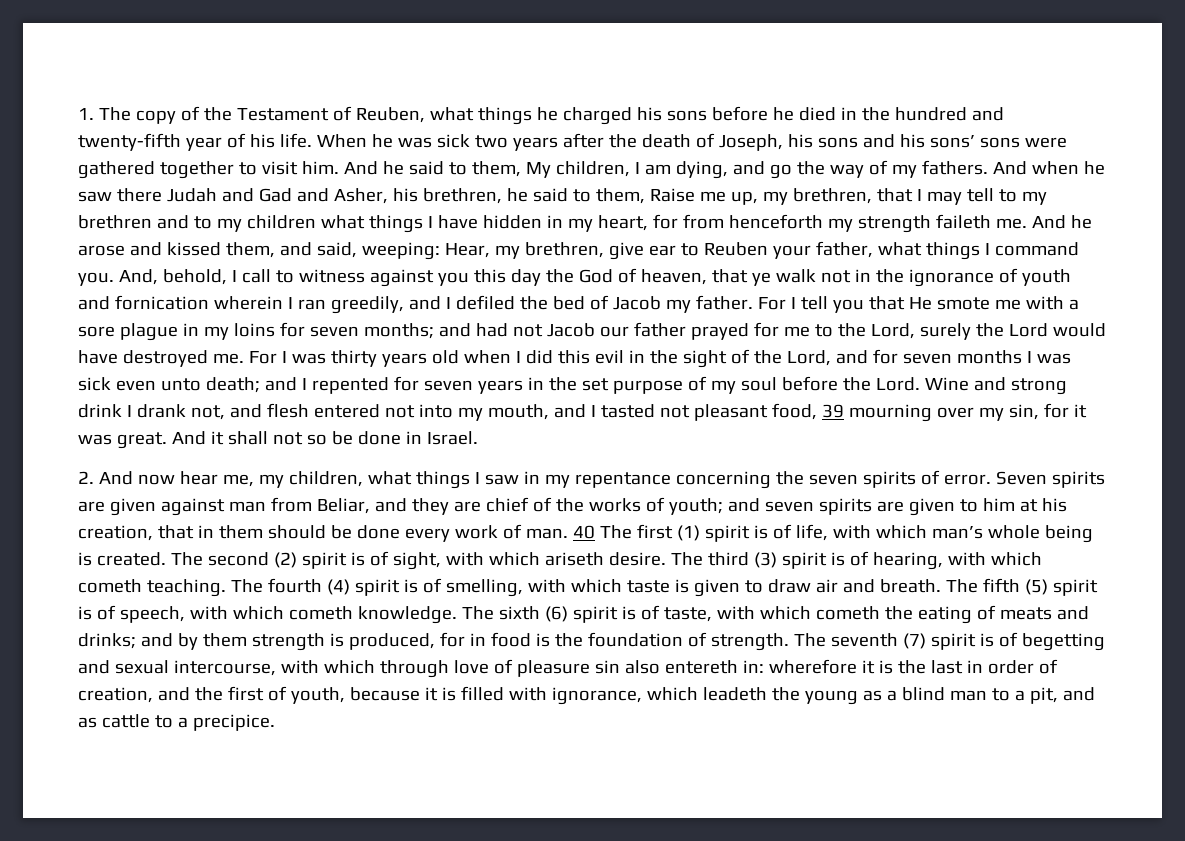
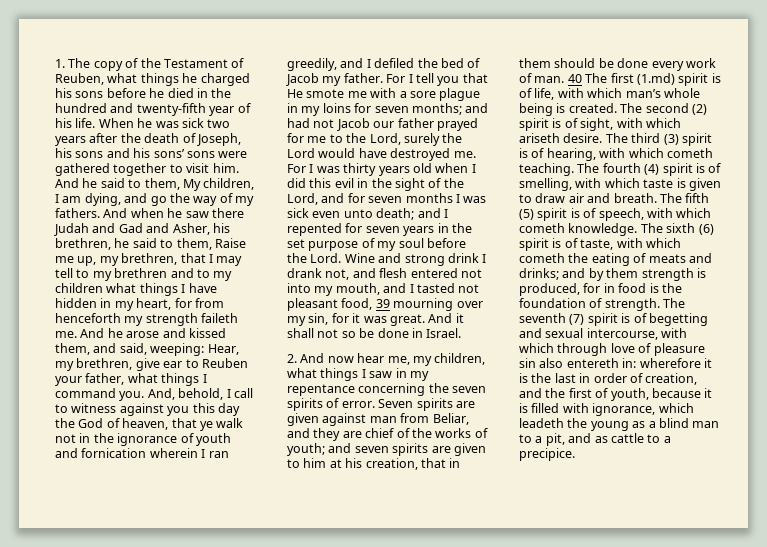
- 40 The first (1) spirit is of life, with which man’s whole being is created.
+ 40 The first (1.md) spirit is of life, with which man’s whole being is created.

